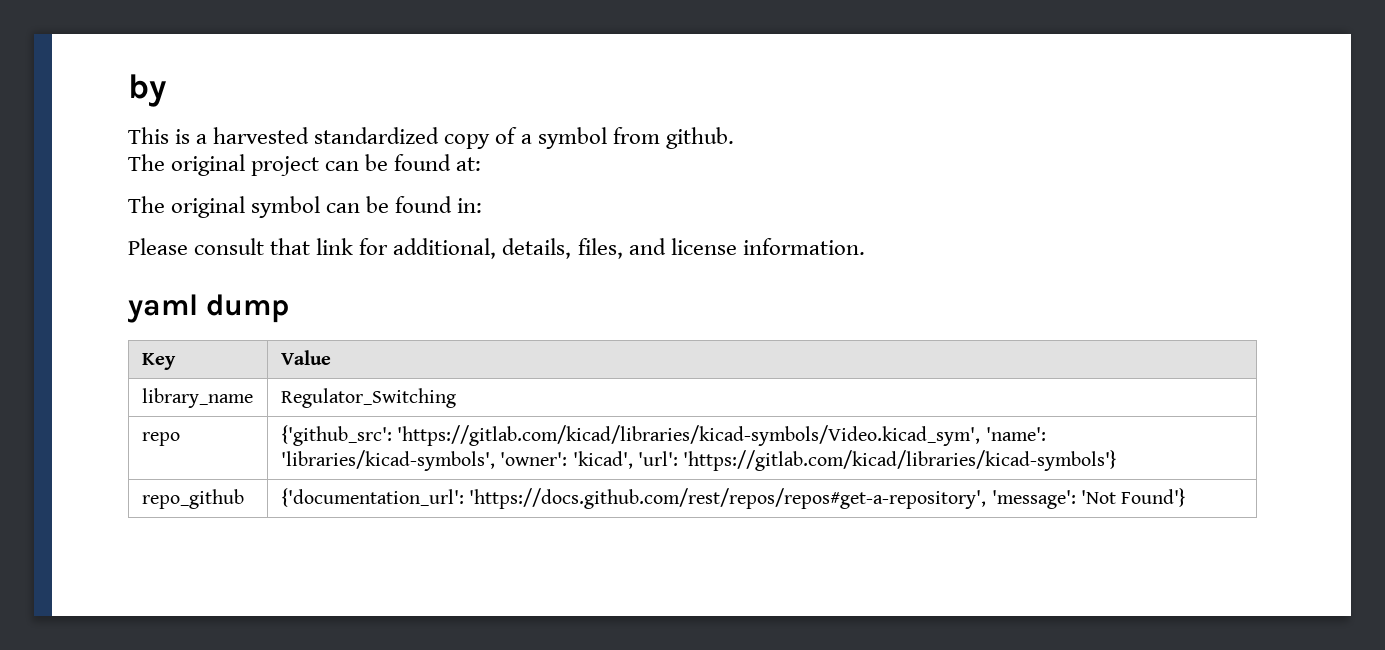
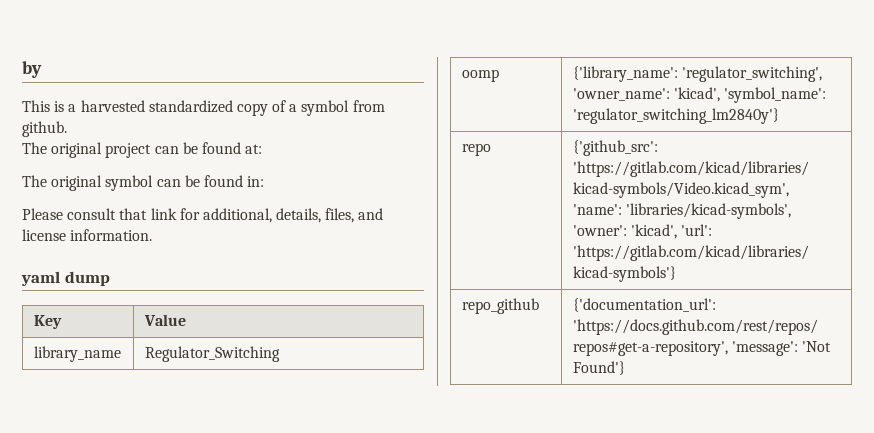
+ oomp | {'library_name': 'regulator_switching', 'owner_name': 'kicad', 'symbol_name': 'regulator_switching_lm2840y'}

